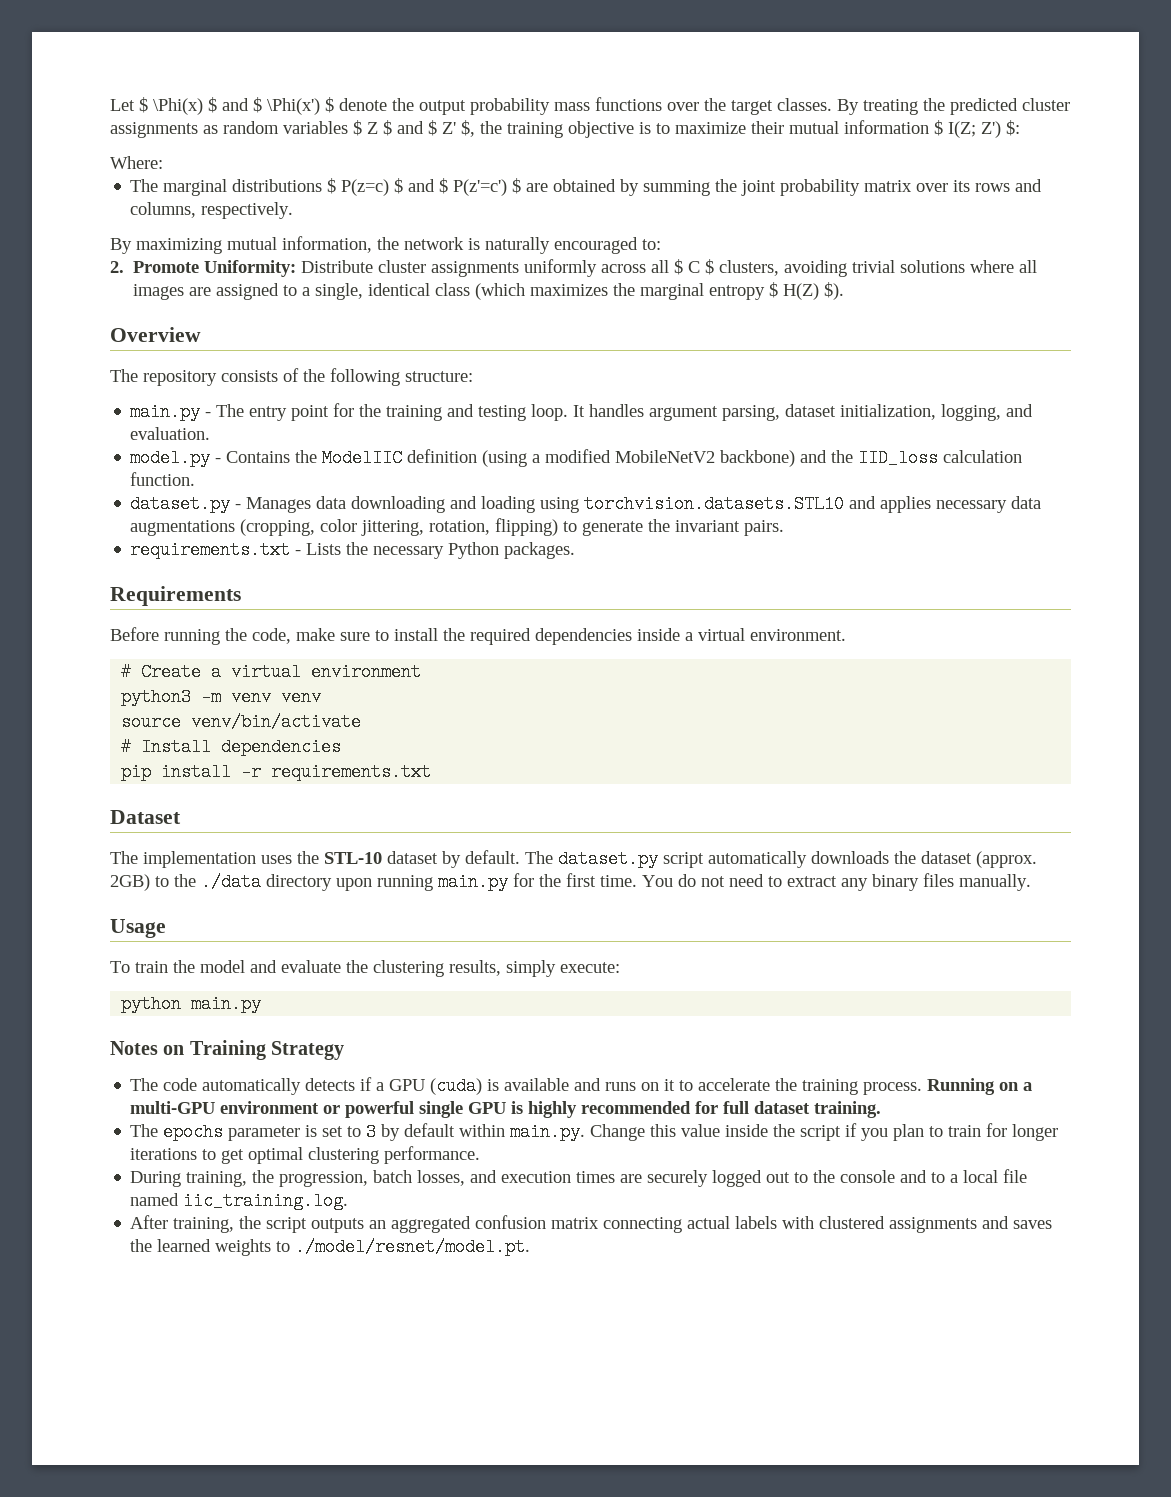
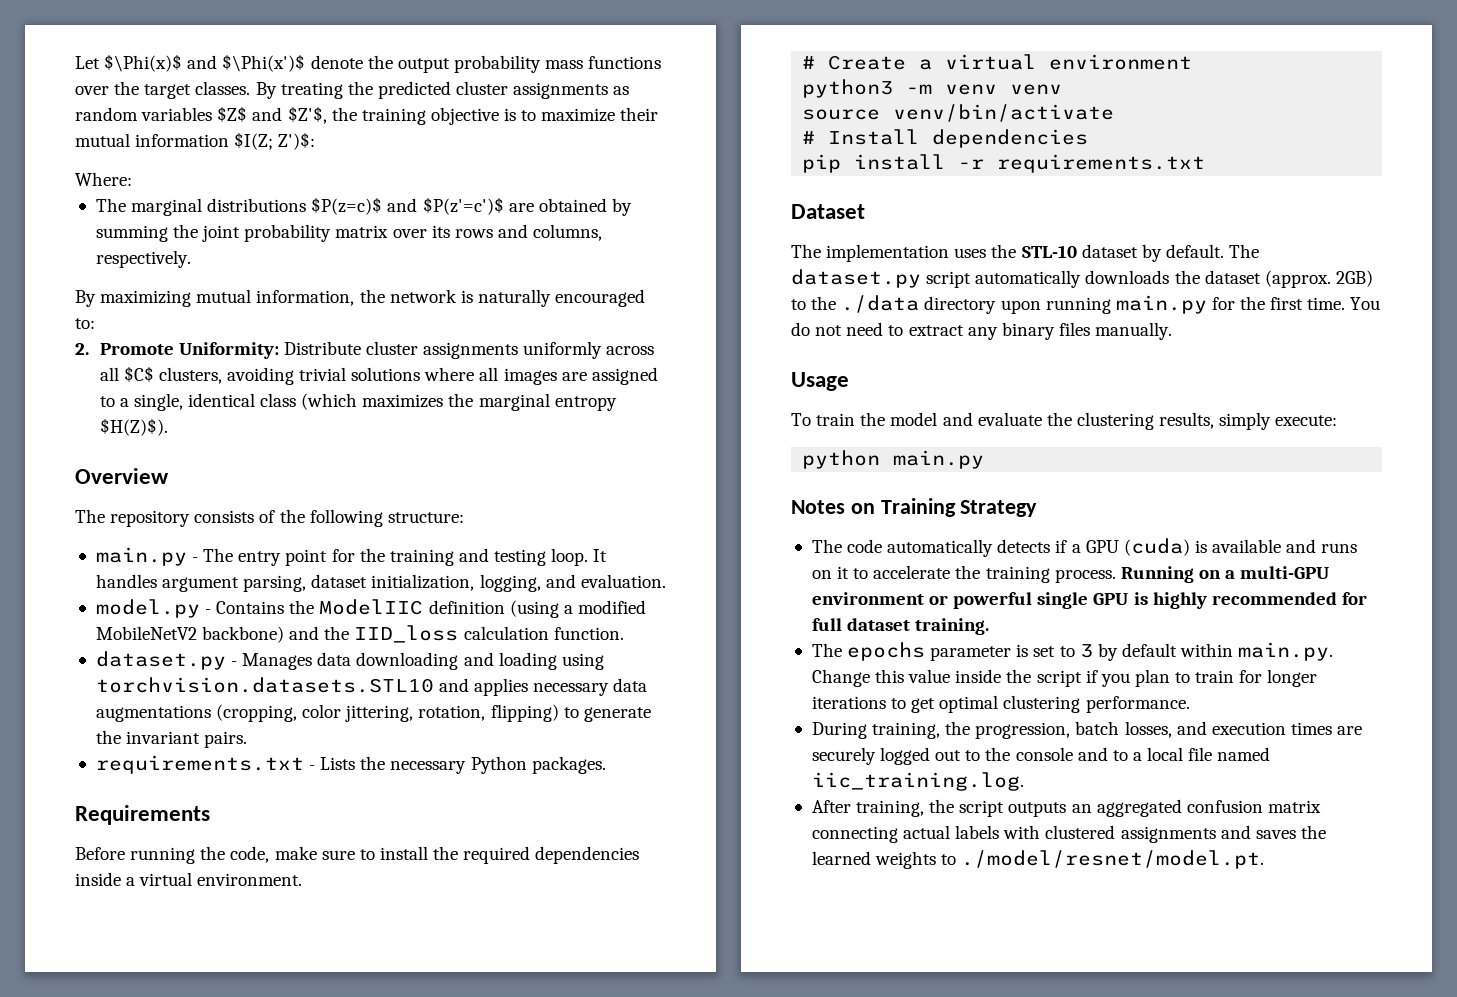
- Let $ \Phi(x) $ and $ \Phi(x') $ denote the output probability mass functions over the target classes.
+ Let $\Phi(x)$ and $\Phi(x')$ denote the output probability mass functions over the target classes.
- By treating the predicted cluster assignments as random variables $ Z $ and $ Z' $, the training objective is to maximize their mutual information $ I(Z; Z') $:
+ By treating the predicted cluster assignments as random variables $Z$ and $Z'$, the training objective is to maximize their mutual information $I(Z; Z')$:
- The marginal distributions $ P(z=c) $ and $ P(z'=c') $ are obtained by summing the joint probability matrix over its rows and columns, respectively.
+ The marginal distributions $P(z=c)$ and $P(z'=c')$ are obtained by summing the joint probability matrix over its rows and columns, respectively.
- 2. Promote Uniformity: Distribute cluster assignments uniformly across all $ C $ clusters, avoiding trivial solutions where all images are assigned to a single, identical class (which maximizes the marginal entropy $ H(Z) $).
+ 2. Promote Uniformity: Distribute cluster assignments uniformly across all $C$ clusters, avoiding trivial solutions where all images are assigned to a single, identical class (which maximizes the marginal entropy $H(Z)$).

